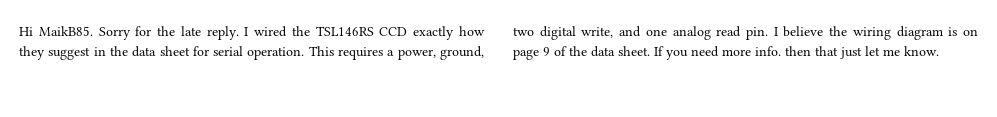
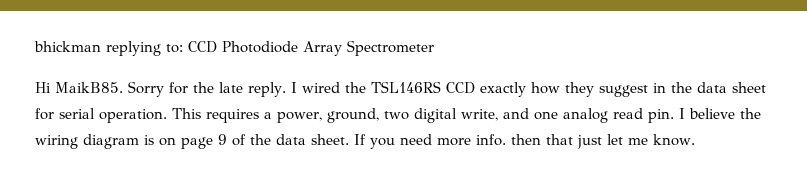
+ bhickman replying to: CCD Photodiode Array Spectrometer

